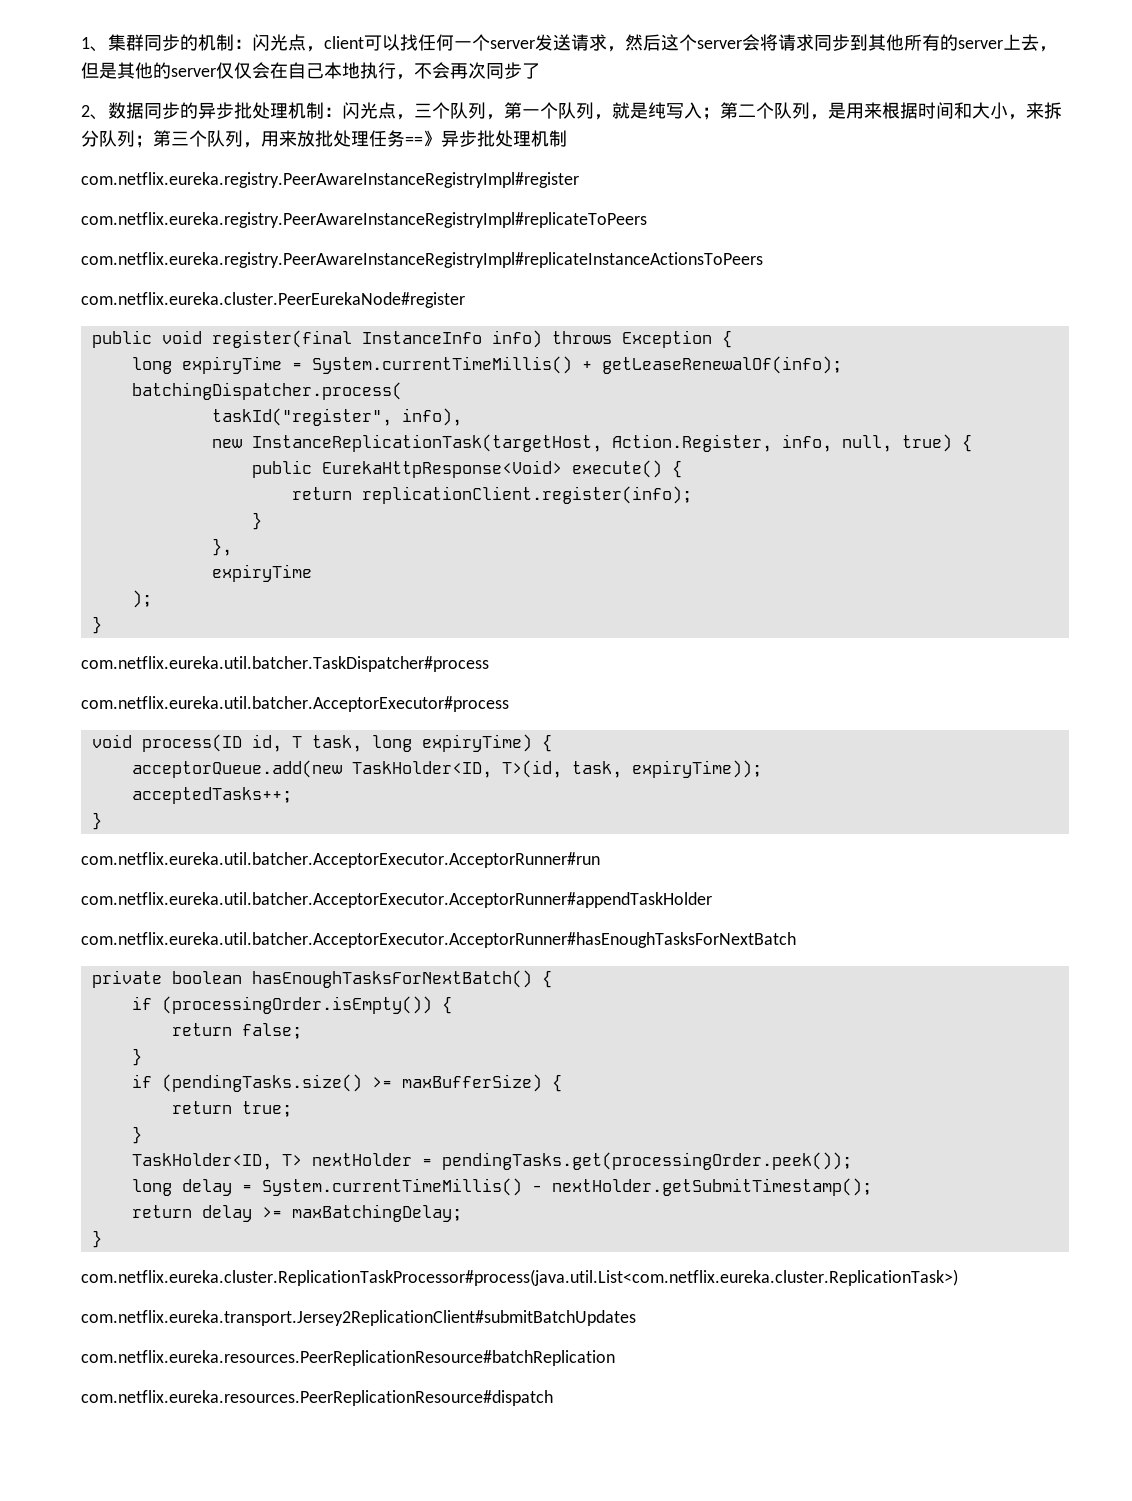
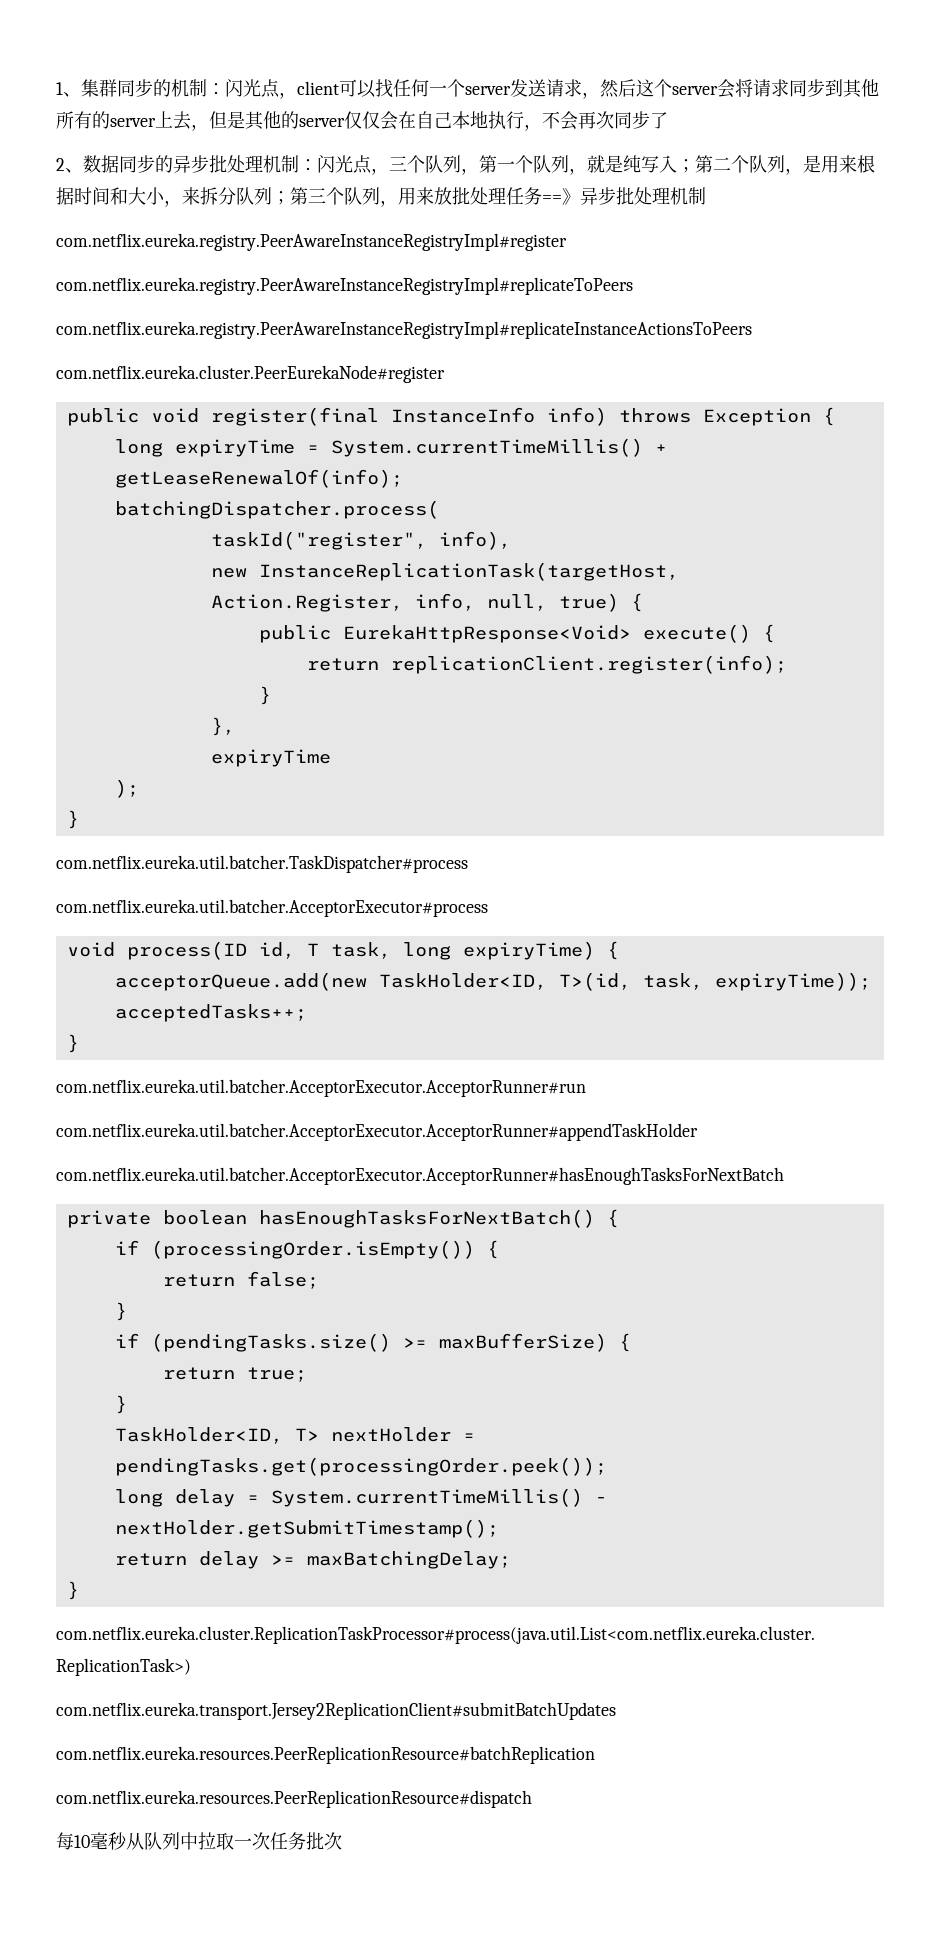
+ 每10毫秒从队列中拉取一次任务批次

